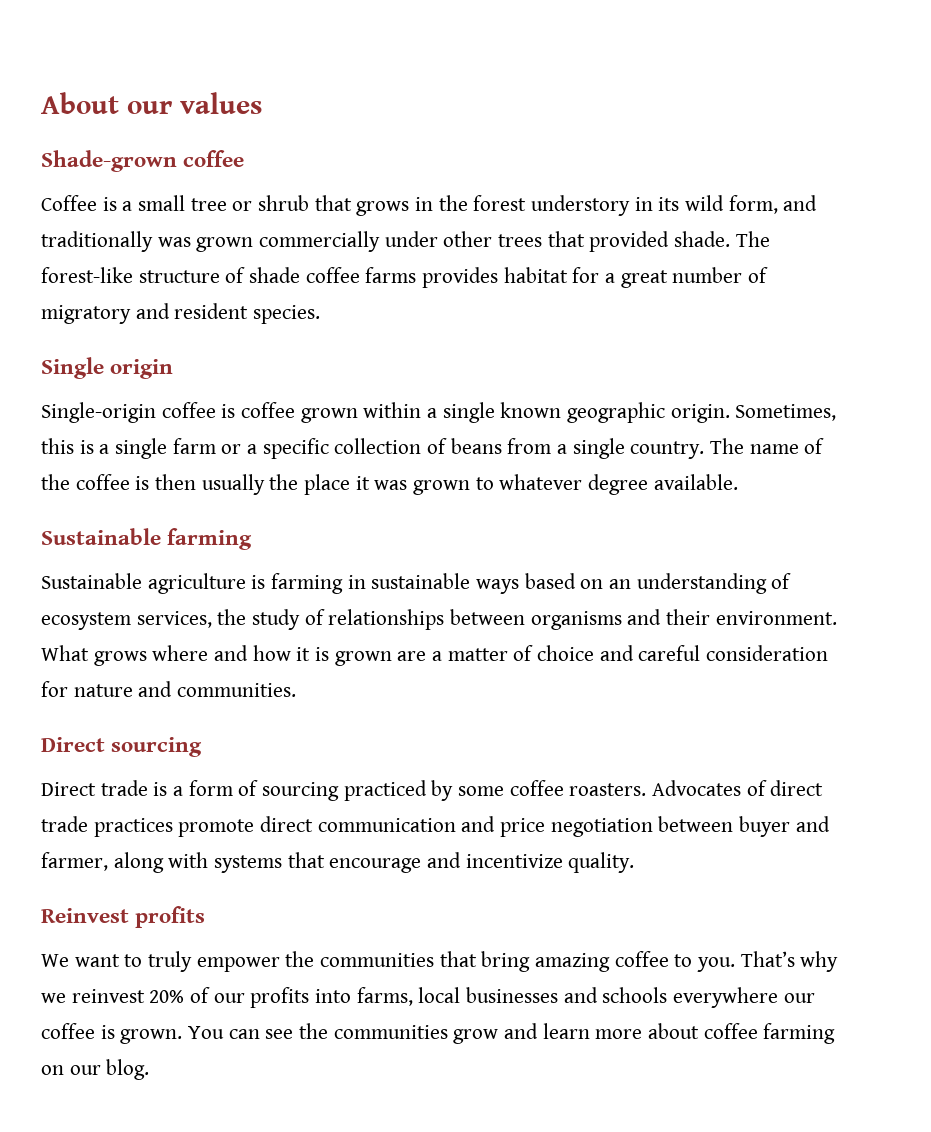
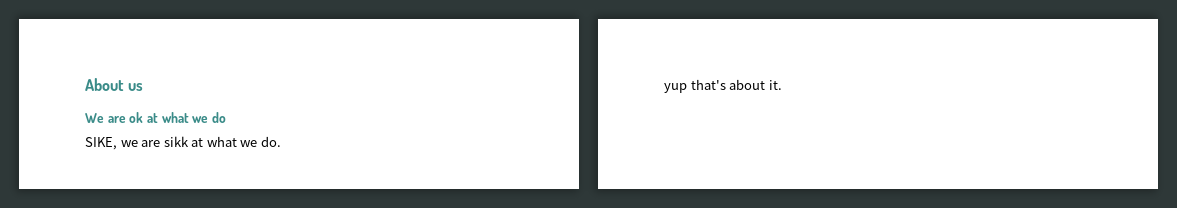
- About our values
- Shade-grown coffee
- Coffee is a small tree or shrub that grows in the forest understory in its wild form, and traditionally was grown commercially under other trees that provided shade. The forest-like structure of shade coffee farms provides habitat for a great number of migratory and resident species.
- Single origin
- Single-origin coffee is coffee grown within a single known geographic origin. Sometimes, this is a single farm or a specific collection of beans from a single country. The name of the coffee is then usually the place it was grown to whatever degree available.
- Sustainable farming
- Sustainable agriculture is farming in sustainable ways based on an understanding of ecosystem services, the study of relationships between organisms and their environment. What grows where and how it is grown are a matter of choice and careful consideration for nature and communities.
- Direct sourcing
- Direct trade is a form of sourcing practiced by some coffee roasters. Advocates of direct trade practices promote direct communication and price negotiation between buyer and farmer, along with systems that encourage and incentivize quality.
- Reinvest profits
- We want to truly empower the communities that bring amazing coffee to you. That’s why we reinvest 20% of our profits into farms, local businesses and schools everywhere our coffee is grown. You can see the communities grow and learn more about coffee farming on our blog.
+ About us
+ We are ok at what we do
+ SIKE, we are sikk at what we do.
+ yup that's about it.

